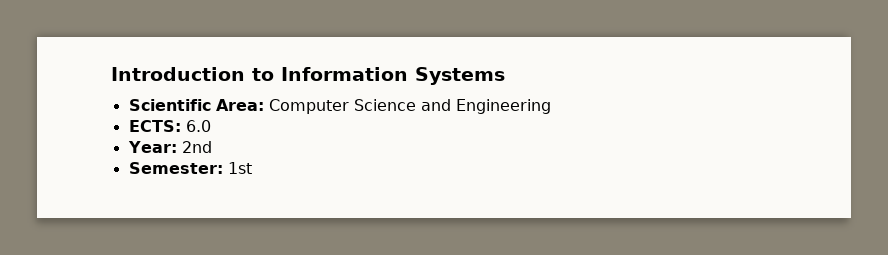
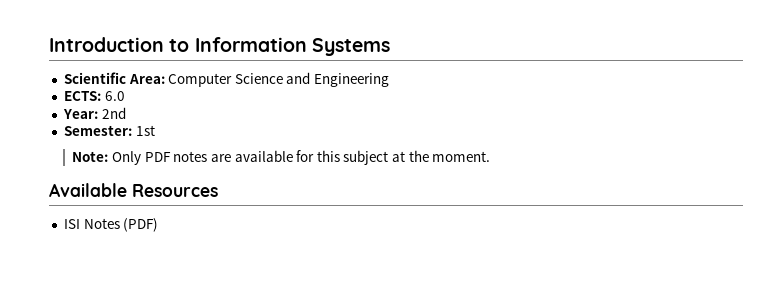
+ Note: Only PDF notes are available for this subject at the moment.
+ Available Resources
+ ISI Notes (PDF)

